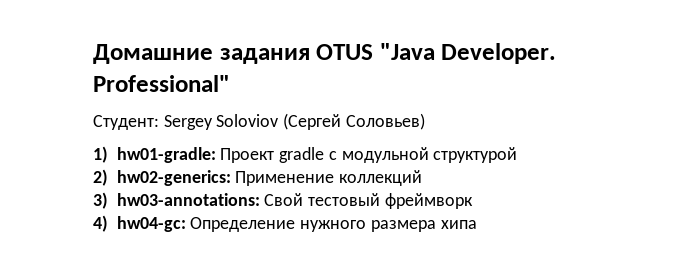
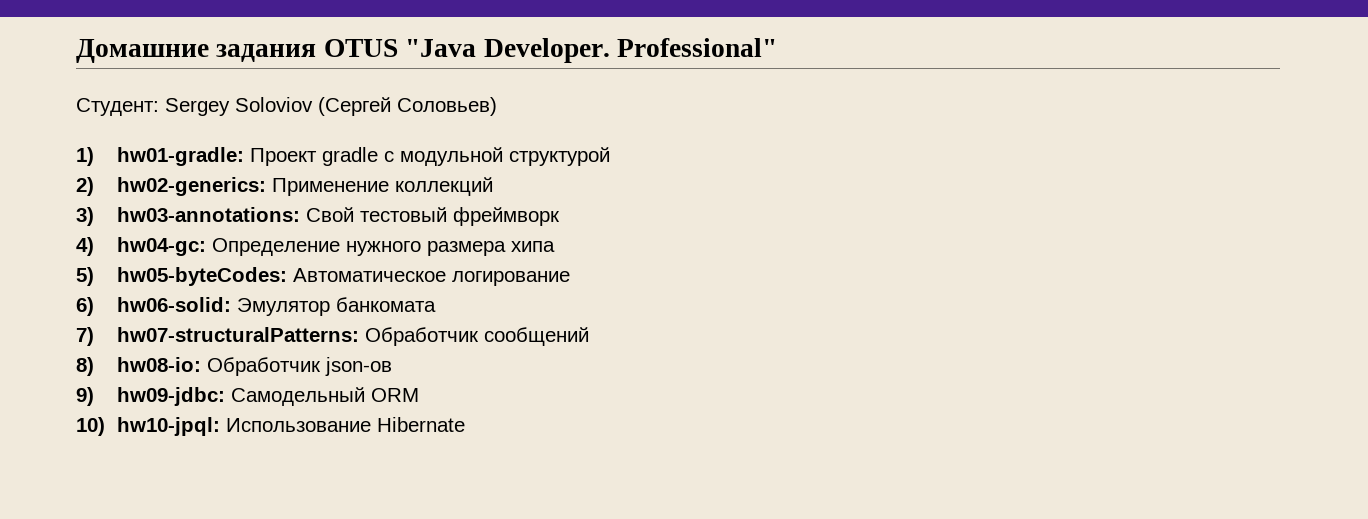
+ 5) hw05-byteCodes: Автоматическое логирование
+ 6) hw06-solid: Эмулятор банкомата
+ 7) hw07-structuralPatterns: Обработчик сообщений
+ 8) hw08-io: Обработчик json-ов
+ 9) hw09-jdbc: Самодельный ORM
+ 10) hw10-jpql: Использование Hibernate

